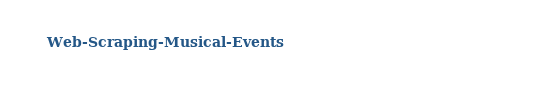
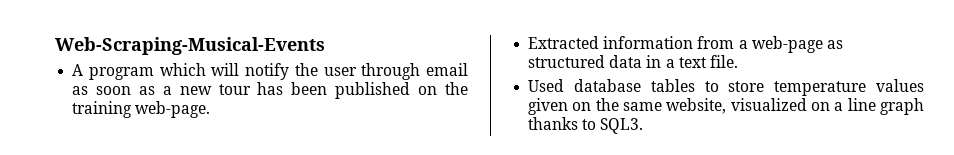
+ A program which will notify the user through email as soon as a new tour has been published on the training web-page.
+ Extracted information from a web-page as structured data in a text file.
+ Used database tables to store temperature values given on the same website, visualized on a line graph thanks to SQL3.

